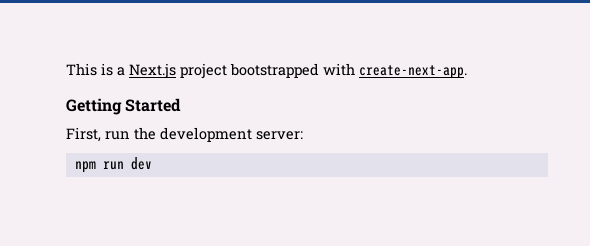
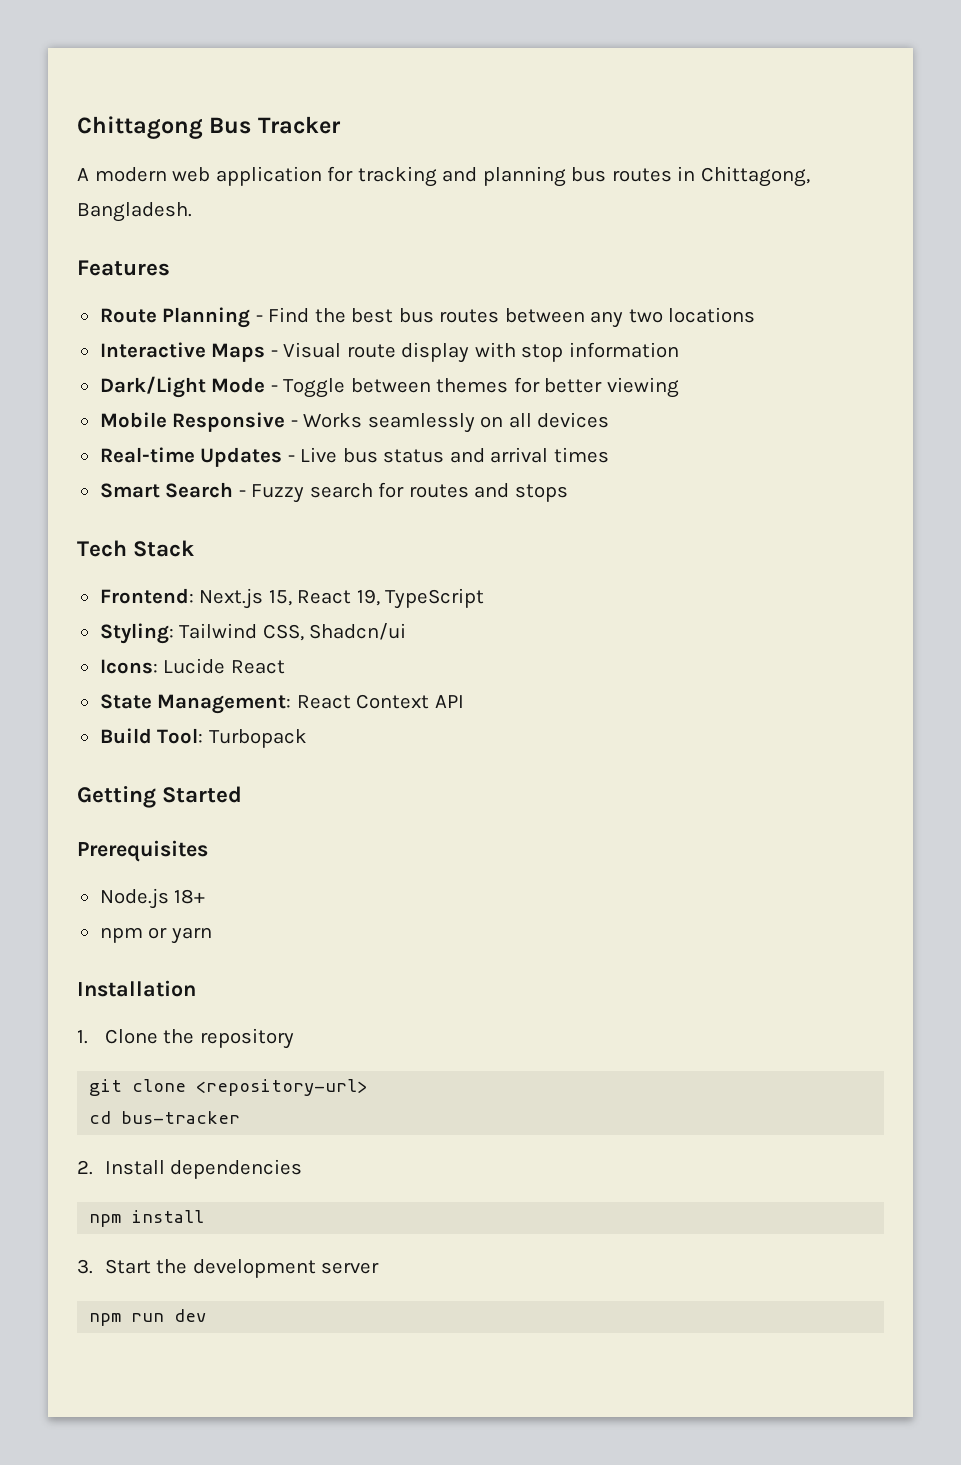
- This is a Next.js project bootstrapped with create-next-app.
+ Chittagong Bus Tracker
+ A modern web application for tracking and planning bus routes in Chittagong, Bangladesh.
+ Features
+ Route Planning - Find the best bus routes between any two locations
+ Interactive Maps - Visual route display with stop information
+ Dark/Light Mode - Toggle between themes for better viewing
+ Mobile Responsive - Works seamlessly on all devices
+ Real-time Updates - Live bus status and arrival times
+ Smart Search - Fuzzy search for routes and stops
+ Tech Stack
+ Frontend: Next.js 15, React 19, TypeScript
+ Styling: Tailwind CSS, Shadcn/ui
+ Icons: Lucide React
+ State Management: React Context API
+ Build Tool: Turbopack
  Getting Started
- First, run the development server:
+ Prerequisites
+ Node.js 18+
+ npm or yarn
+ Installation
+ 1. Clone the repository
+ git clone <repository-url>
+ cd bus-tracker
+ 2. Install dependencies
+ npm install
+ 3. Start the development server

